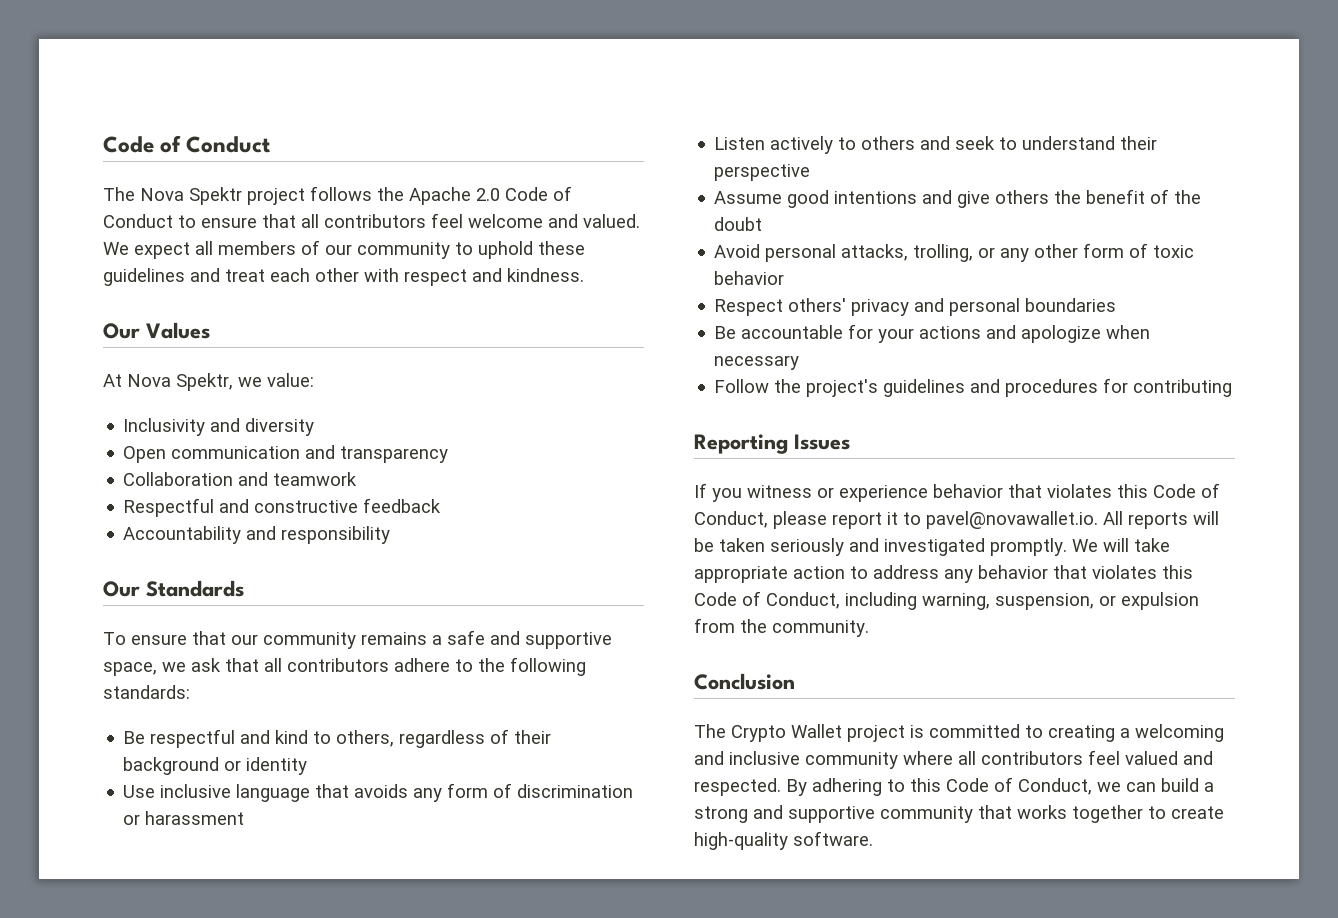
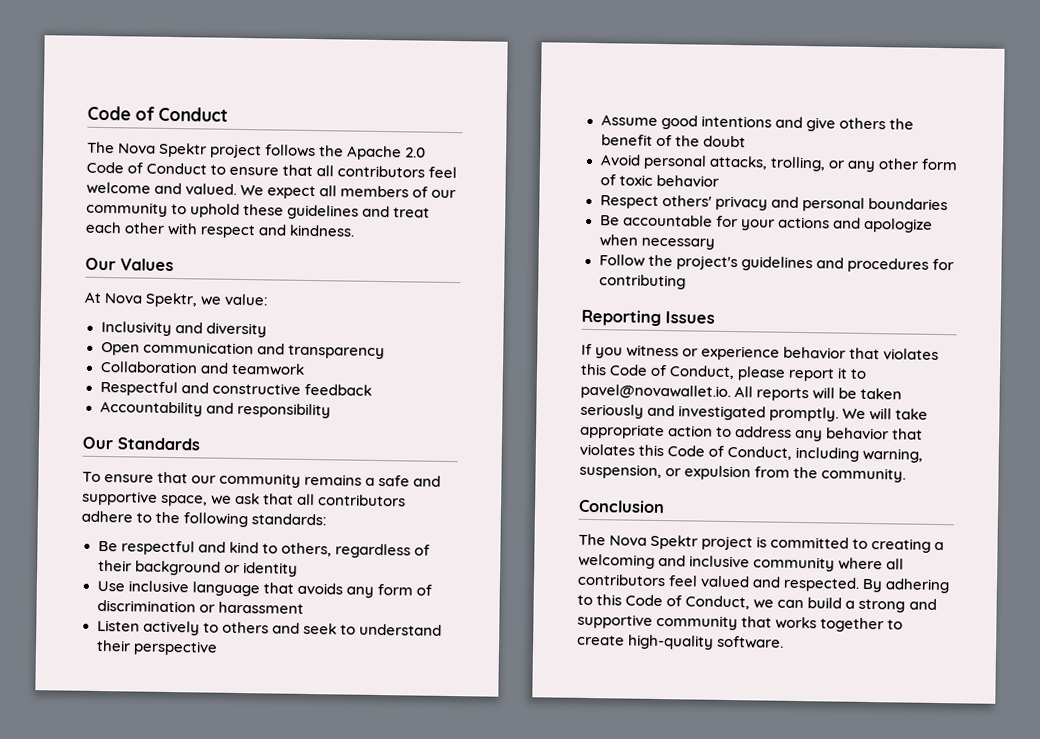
- The Crypto Wallet project is committed to creating a welcoming and inclusive community where all contributors feel valued and respected.
+ The Nova Spektr project is committed to creating a welcoming and inclusive community where all contributors feel valued and respected.

